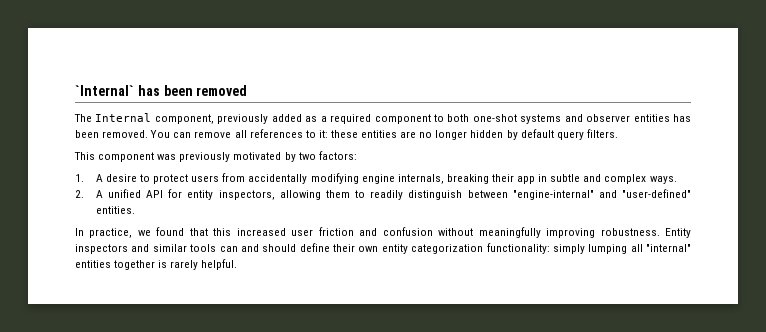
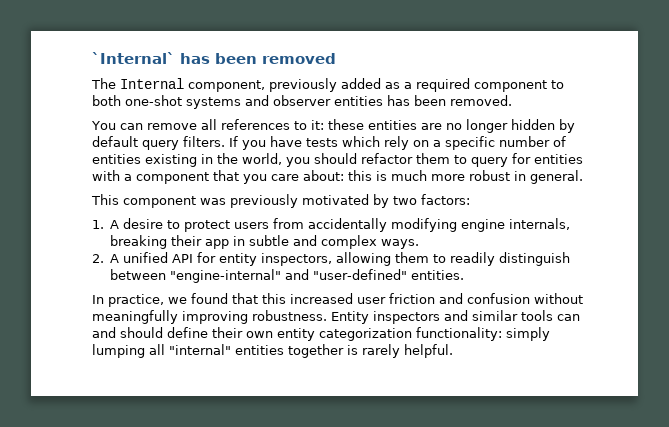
- The Internal component, previously added as a required component to both one-shot systems and observer entities has been removed. You can remove all references to it: these entities are no longer hidden by default query filters.
+ The Internal component, previously added as a required component to both one-shot systems and observer entities has been removed.
+ You can remove all references to it: these entities are no longer hidden by default query filters. If you have tests which rely on a specific number of entities existing in the world, you should refactor them to query for entities with a component that you care about: this is much more robust in general.

